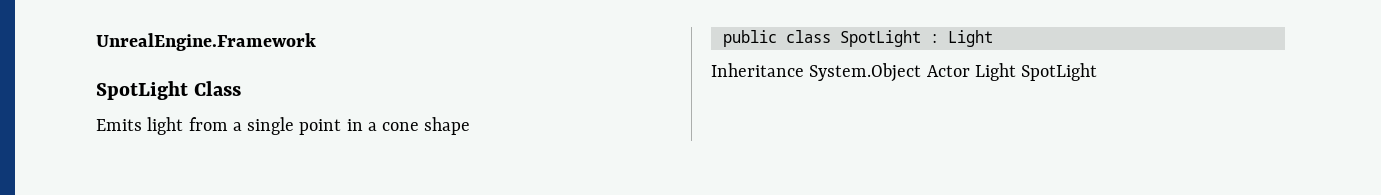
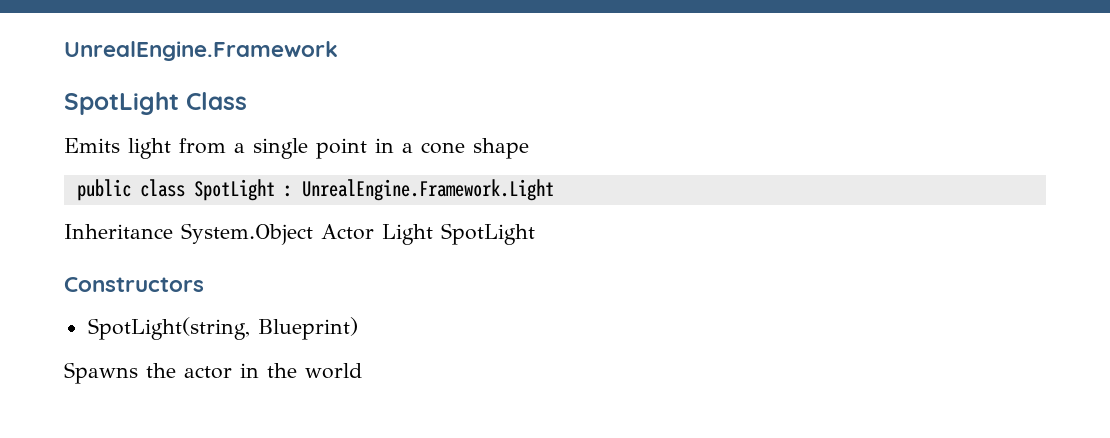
- public class SpotLight : Light
+ public class SpotLight : UnrealEngine.Framework.Light
+ Constructors
+ SpotLight(string, Blueprint)
+ Spawns the actor in the world

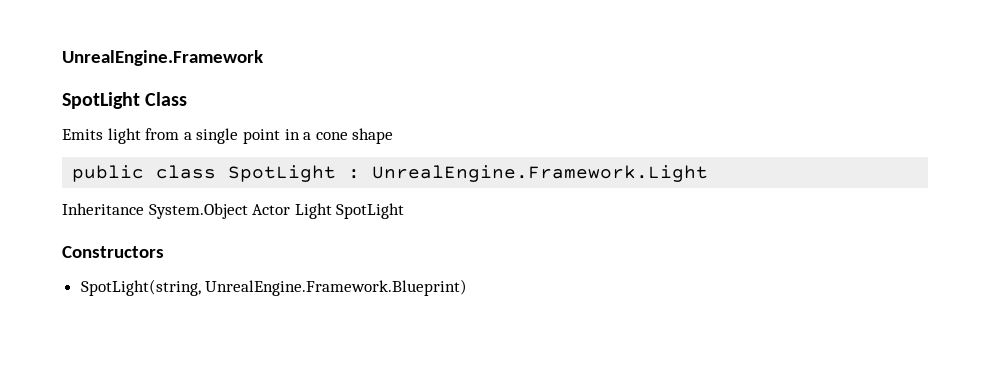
- SpotLight(string, Blueprint)
- Spawns the actor in the world
+ SpotLight(string, UnrealEngine.Framework.Blueprint)

